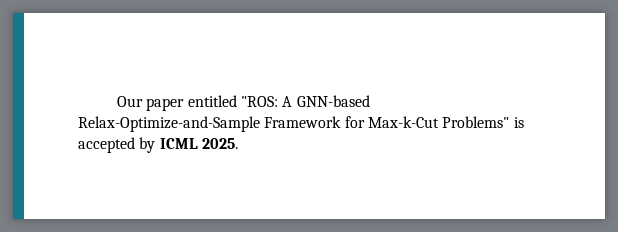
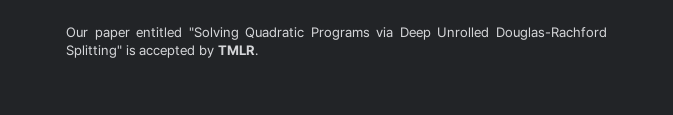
- Our paper entitled "ROS: A GNN-based Relax-Optimize-and-Sample Framework for Max-k-Cut Problems" is accepted by ICML 2025.
+ Our paper entitled "Solving Quadratic Programs via Deep Unrolled Douglas-Rachford Splitting" is accepted by TMLR.

